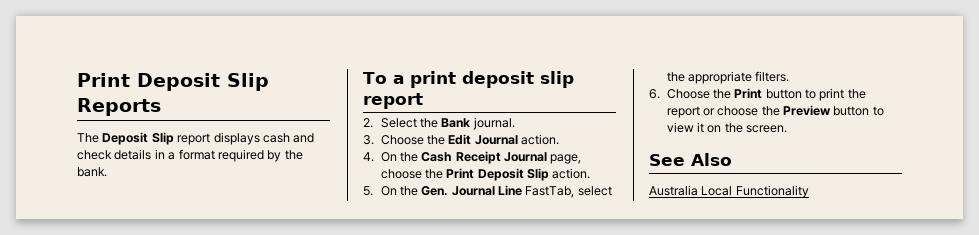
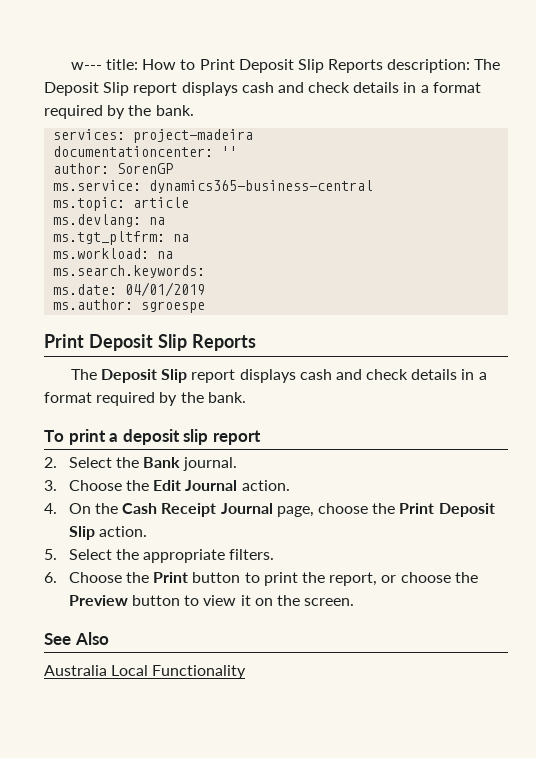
+ w--- title: How to Print Deposit Slip Reports description: The Deposit Slip report displays cash and check details in a format required by the bank.
+ services: project-madeira
+ documentationcenter: ''
+ author: SorenGP
+ ms.service: dynamics365-business-central
+ ms.topic: article
+ ms.devlang: na
+ ms.tgt_pltfrm: na
+ ms.workload: na
+ ms.search.keywords:
+ ms.date: 04/01/2019
+ ms.author: sgroespe
- To a print deposit slip report
+ To print a deposit slip report
- 5. On the Gen. Journal Line FastTab, select the appropriate filters.
+ 5. Select the appropriate filters.
- 6. Choose the Print button to print the report or choose the Preview button to view it on the screen.
+ 6. Choose the Print button to print the report, or choose the Preview button to view it on the screen.

